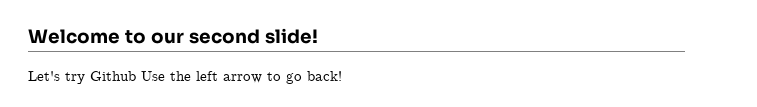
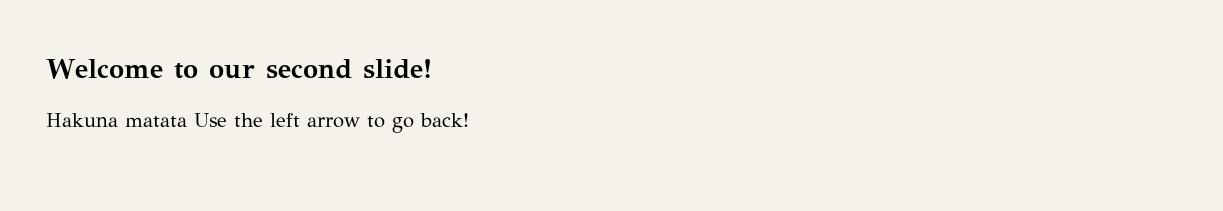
- Let's try Github Use the left arrow to go back!
+ Hakuna matata Use the left arrow to go back!

